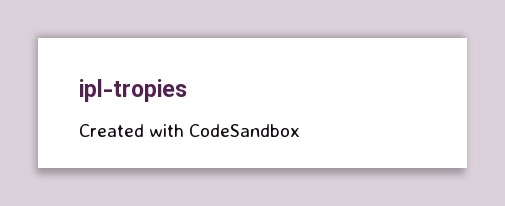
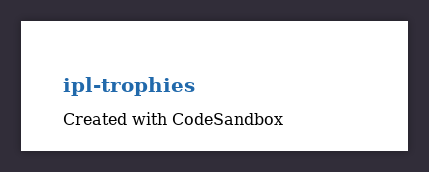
- ipl-tropies
+ ipl-trophies

